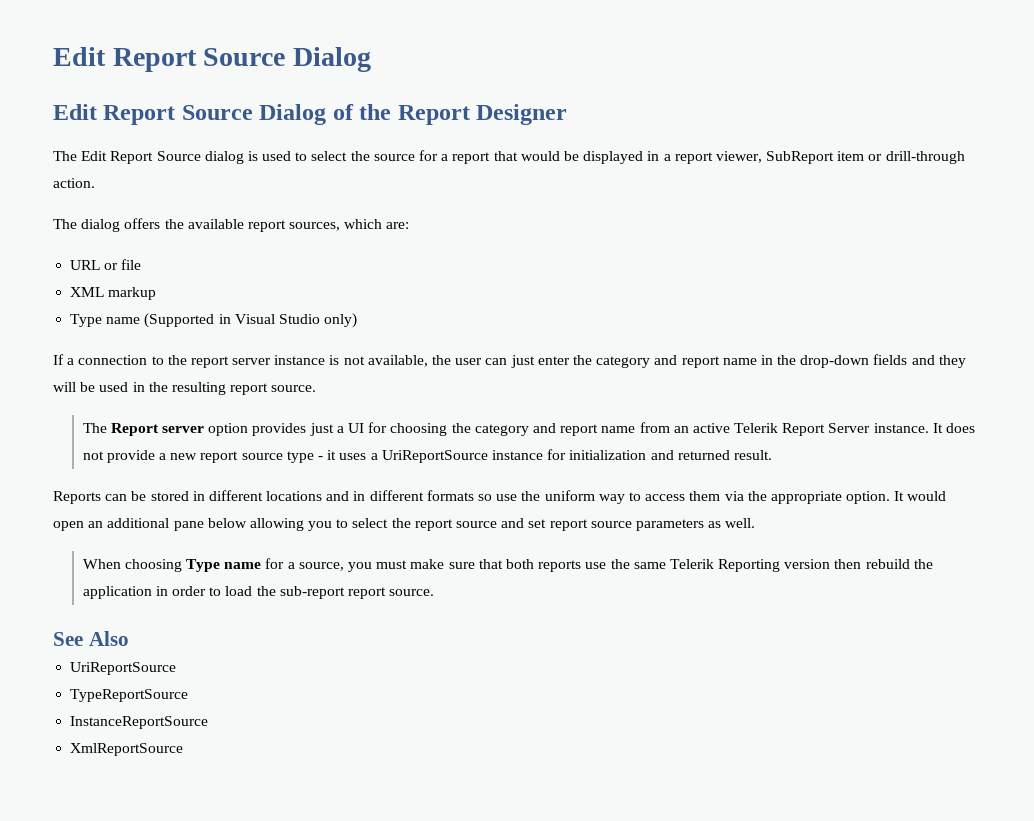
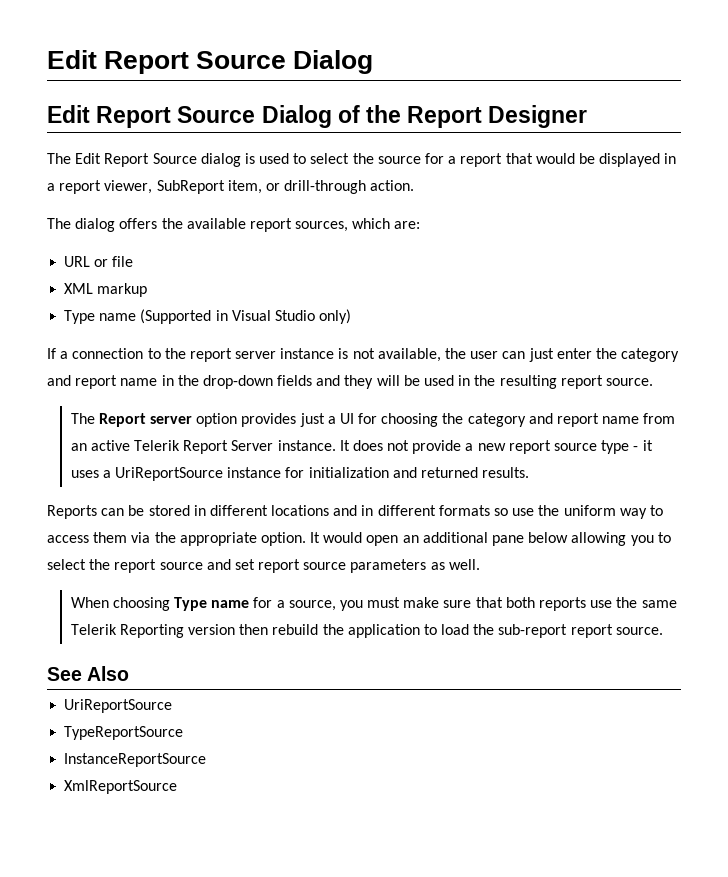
- The Edit Report Source dialog is used to select the source for a report that would be displayed in a report viewer, SubReport item or drill-through action.
+ The Edit Report Source dialog is used to select the source for a report that would be displayed in a report viewer, SubReport item, or drill-through action.
- It does not provide a new report source type - it uses a UriReportSource instance for initialization and returned result.
+ It does not provide a new report source type - it uses a UriReportSource instance for initialization and returned results.
- When choosing Type name for a source, you must make sure that both reports use the same Telerik Reporting version then rebuild the application in order to load the sub-report report source.
+ When choosing Type name for a source, you must make sure that both reports use the same Telerik Reporting version then rebuild the application to load the sub-report report source.

